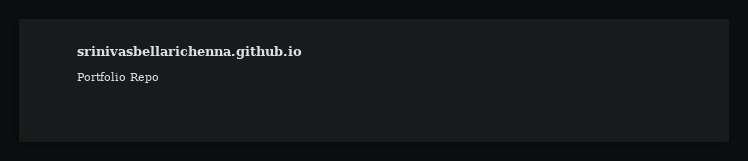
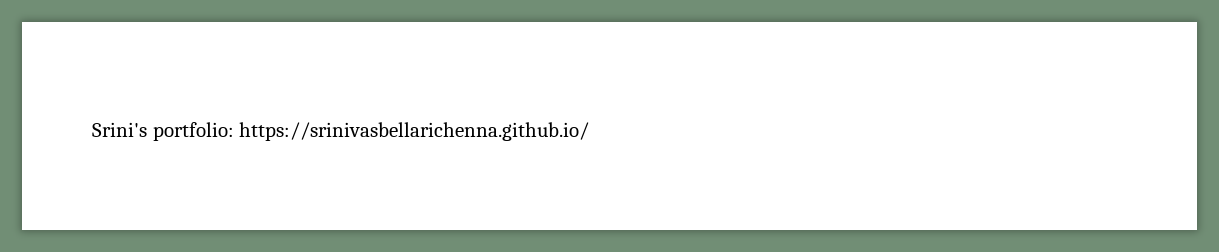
- srinivasbellarichenna.github.io
- Portfolio Repo
+ Srini's portfolio: https://srinivasbellarichenna.github.io/

